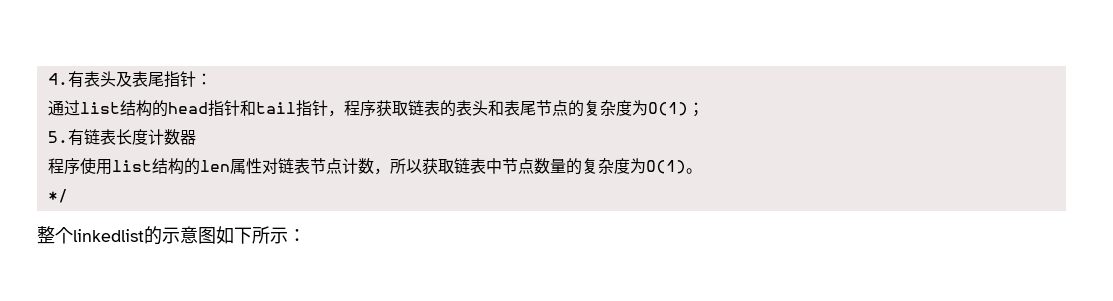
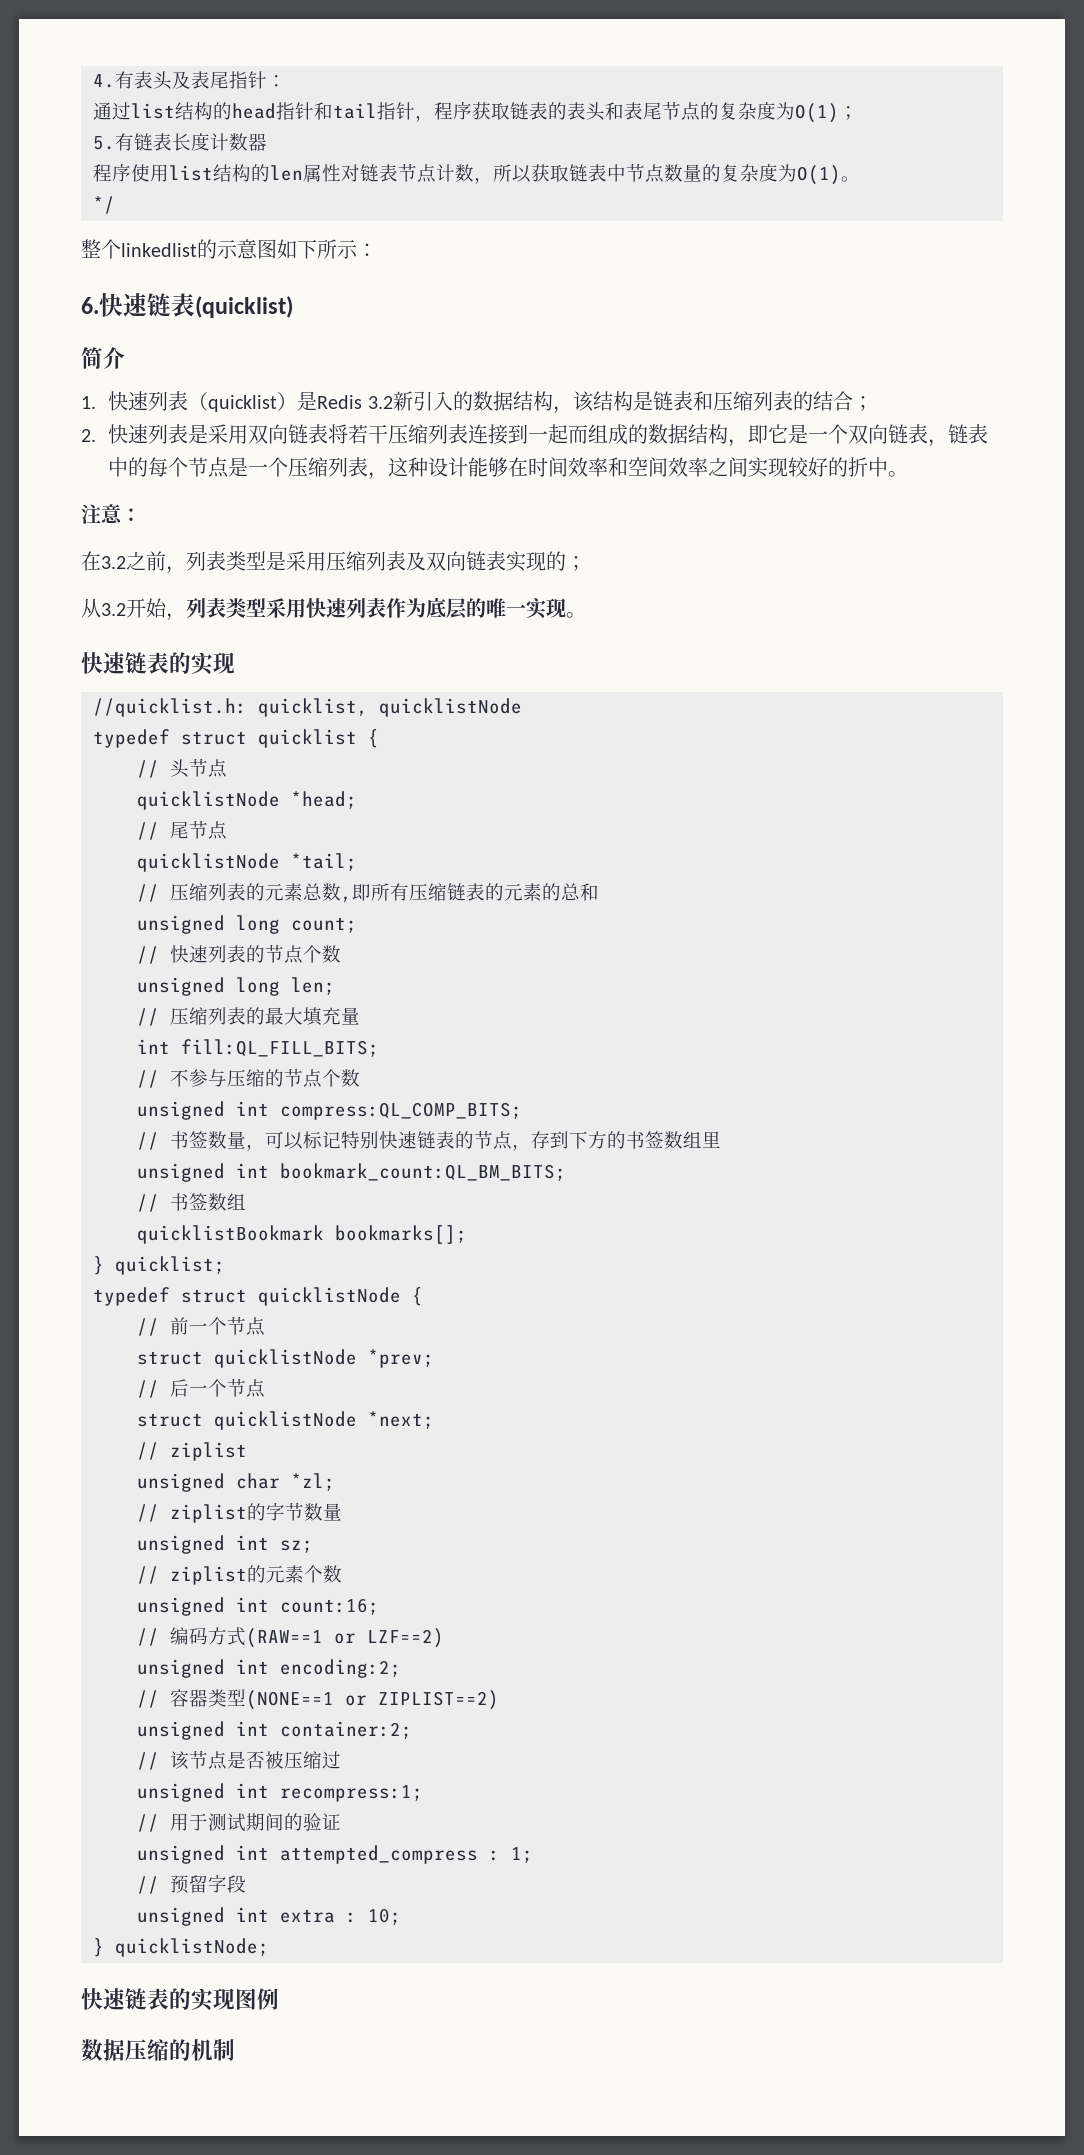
+ 6.快速链表(quicklist)
+ 简介
+ 1.快速列表（quicklist）是Redis 3.2新引入的数据结构，该结构是链表和压缩列表的结合；
+ 2.快速列表是采用双向链表将若干压缩列表连接到一起而组成的数据结构，即它是一个双向链表，链表中的每个节点是一个压缩列表，这种设计能够在时间效率和空间效率之间实现较好的折中。
+ 注意：
+ 在3.2之前，列表类型是采用压缩列表及双向链表实现的；
+ 从3.2开始，列表类型采用快速列表作为底层的唯一实现。
+ 快速链表的实现
+ //quicklist.h: quicklist, quicklistNode
+ typedef struct quicklist {
+ // 头节点
+ quicklistNode *head;
+ // 尾节点
+ quicklistNode *tail;
+ // 压缩列表的元素总数,即所有压缩链表的元素的总和
+ unsigned long count;
+ // 快速列表的节点个数
+ unsigned long len;
+ // 压缩列表的最大填充量
+ int fill:QL_FILL_BITS;
+ // 不参与压缩的节点个数
+ unsigned int compress:QL_COMP_BITS;
+ // 书签数量，可以标记特别快速链表的节点，存到下方的书签数组里
+ unsigned int bookmark_count:QL_BM_BITS;
+ // 书签数组
+ quicklistBookmark bookmarks[];
+ } quicklist;
+ typedef struct quicklistNode {
+ // 前一个节点
+ struct quicklistNode *prev;
+ // 后一个节点
+ struct quicklistNode *next;
+ // ziplist
+ unsigned char *zl;
+ // ziplist的字节数量
+ unsigned int sz;
+ // ziplist的元素个数
+ unsigned int count:16;
+ // 编码方式(RAW==1 or LZF==2)
+ unsigned int encoding:2;
+ // 容器类型(NONE==1 or ZIPLIST==2)
+ unsigned int container:2;
+ // 该节点是否被压缩过
+ unsigned int recompress:1;
+ // 用于测试期间的验证
+ unsigned int attempted_compress : 1;
+ // 预留字段
+ unsigned int extra : 10;
+ } quicklistNode;
+ 快速链表的实现图例
+ 数据压缩的机制

